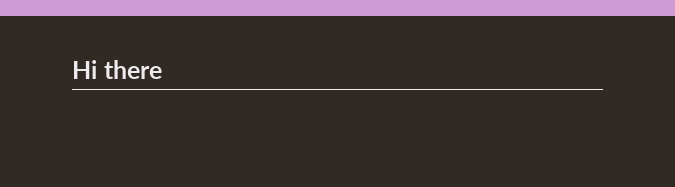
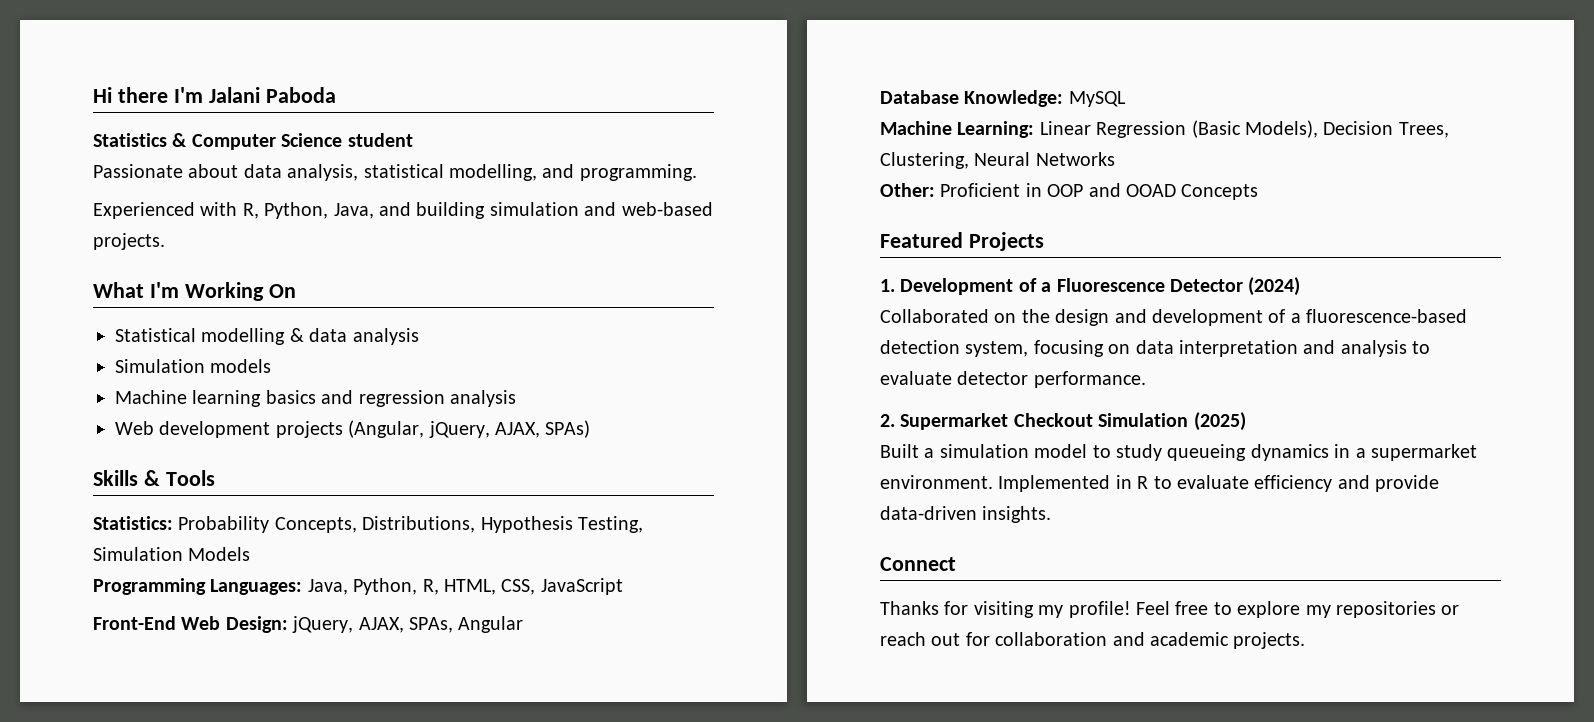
- Hi there
+ Hi there I'm Jalani Paboda
+ Statistics & Computer Science student
+ Passionate about data analysis, statistical modelling, and programming.
+ Experienced with R, Python, Java, and building simulation and web-based projects.
+ What I'm Working On
+ Statistical modelling & data analysis
+ Simulation models
+ Machine learning basics and regression analysis
+ Web development projects (Angular, jQuery, AJAX, SPAs)
+ Skills & Tools
+ Statistics: Probability Concepts, Distributions, Hypothesis Testing, Simulation Models
+ Programming Languages: Java, Python, R, HTML, CSS, JavaScript
+ Front-End Web Design: jQuery, AJAX, SPAs, Angular
+ Database Knowledge: MySQL
+ Machine Learning: Linear Regression (Basic Models), Decision Trees, Clustering, Neural Networks
+ Other: Proficient in OOP and OOAD Concepts
+ Featured Projects
+ 1. Development of a Fluorescence Detector (2024)
+ Collaborated on the design and development of a fluorescence-based detection system, focusing on data interpretation and analysis to evaluate detector performance.
+ 2. Supermarket Checkout Simulation (2025)
+ Built a simulation model to study queueing dynamics in a supermarket environment. Implemented in R to evaluate efficiency and provide data-driven insights.
+ Connect
+ Thanks for visiting my profile! Feel free to explore my repositories or reach out for collaboration and academic projects.

